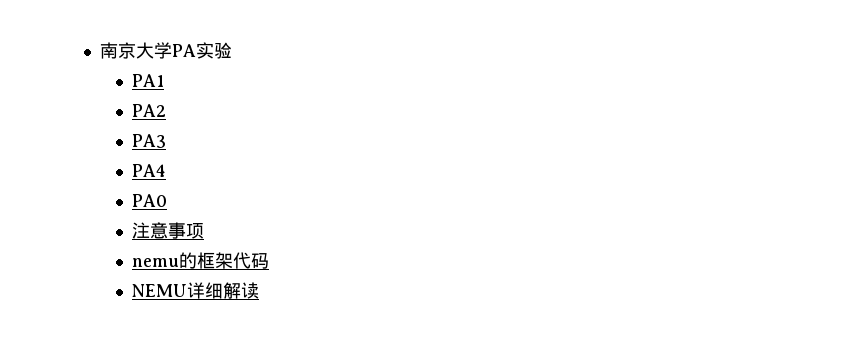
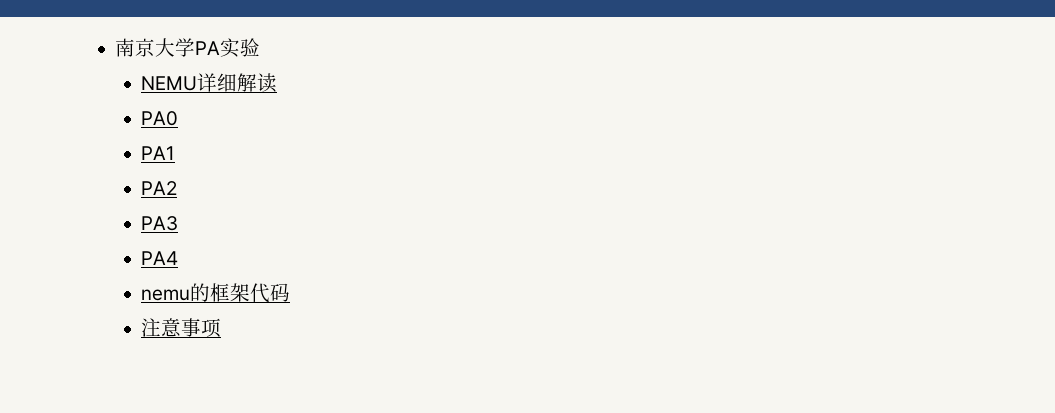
+ NEMU详细解读
+ PA0
- PA0
- 注意事项
- NEMU详细解读
+ 注意事项

